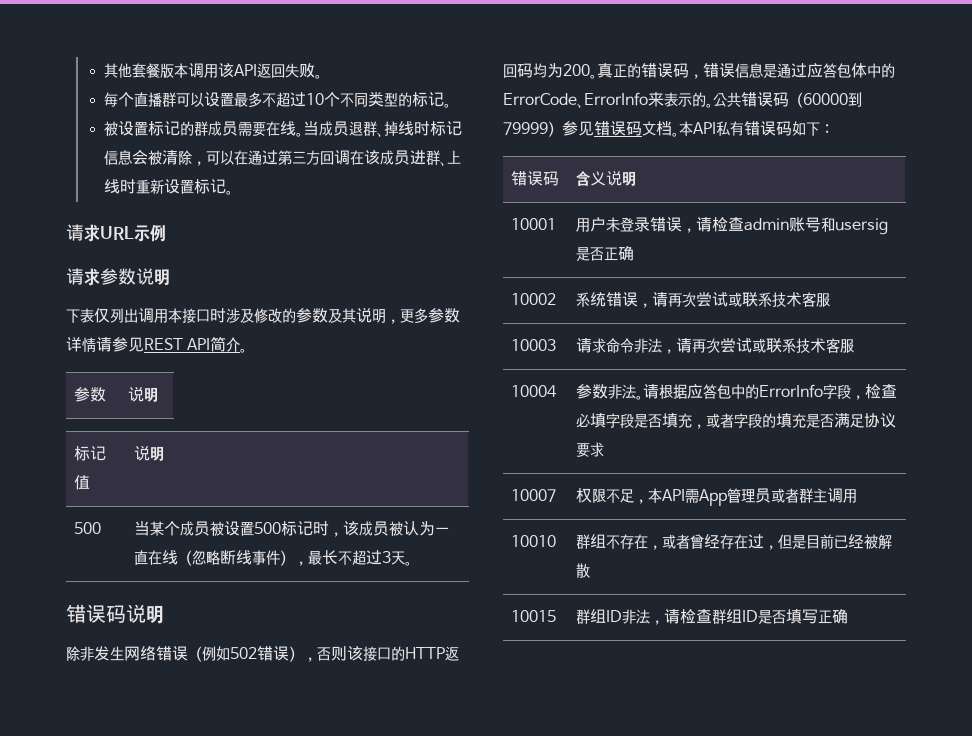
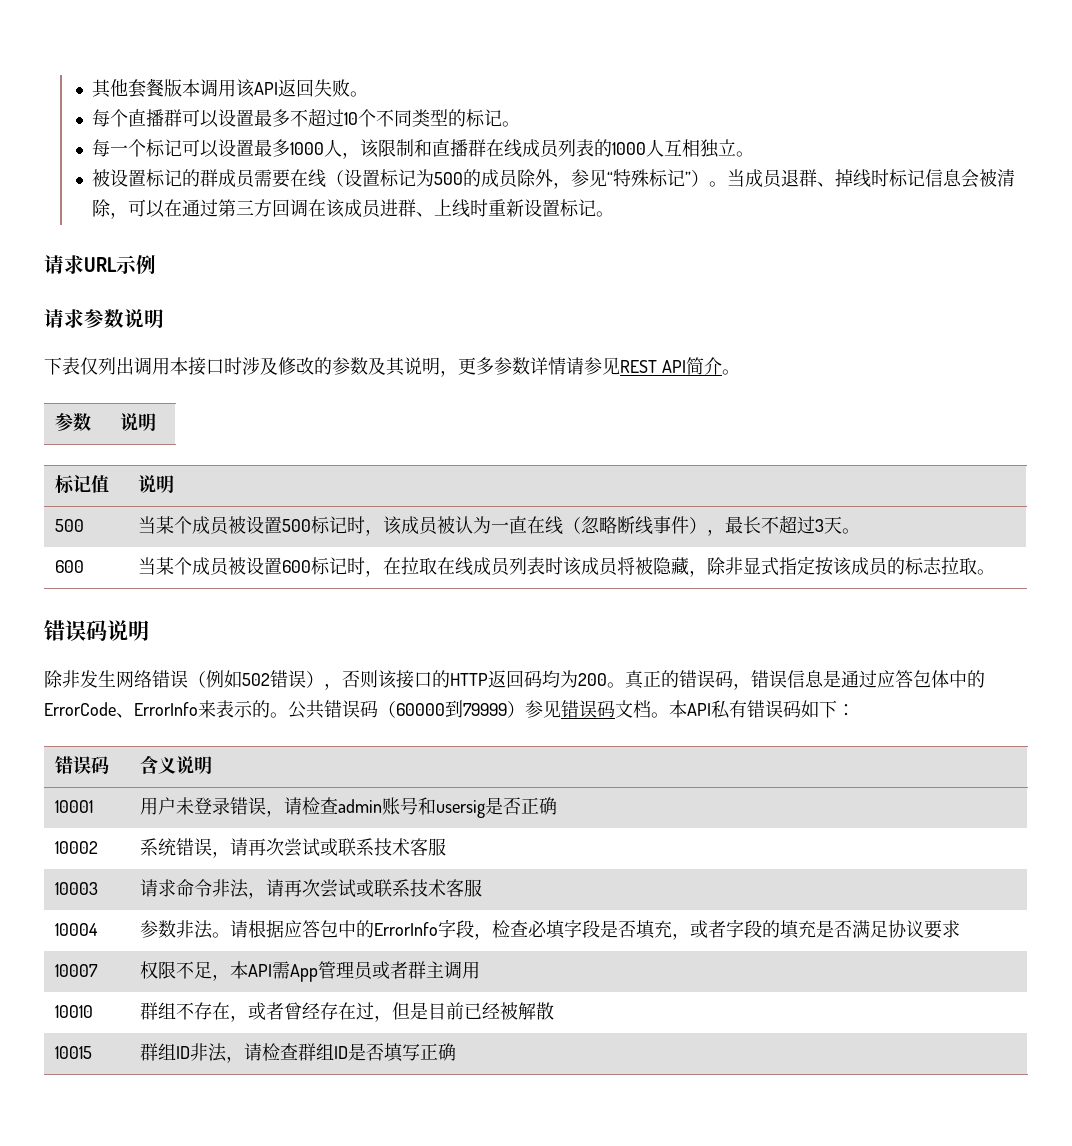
+ 每一个标记可以设置最多1000人，该限制和直播群在线成员列表的1000人互相独立。
- 被设置标记的群成员需要在线。
+ 被设置标记的群成员需要在线（设置标记为500的成员除外，参见“特殊标记”）。
+ 600 | 当某个成员被设置600标记时，在拉取在线成员列表时该成员将被隐藏，除非显式指定按该成员的标志拉取。

